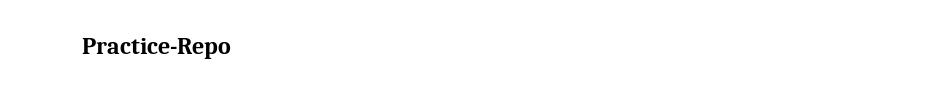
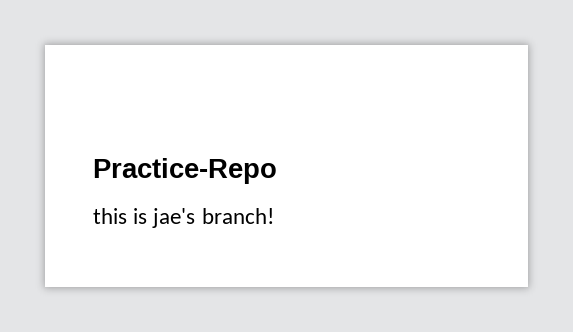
+ this is jae's branch!

